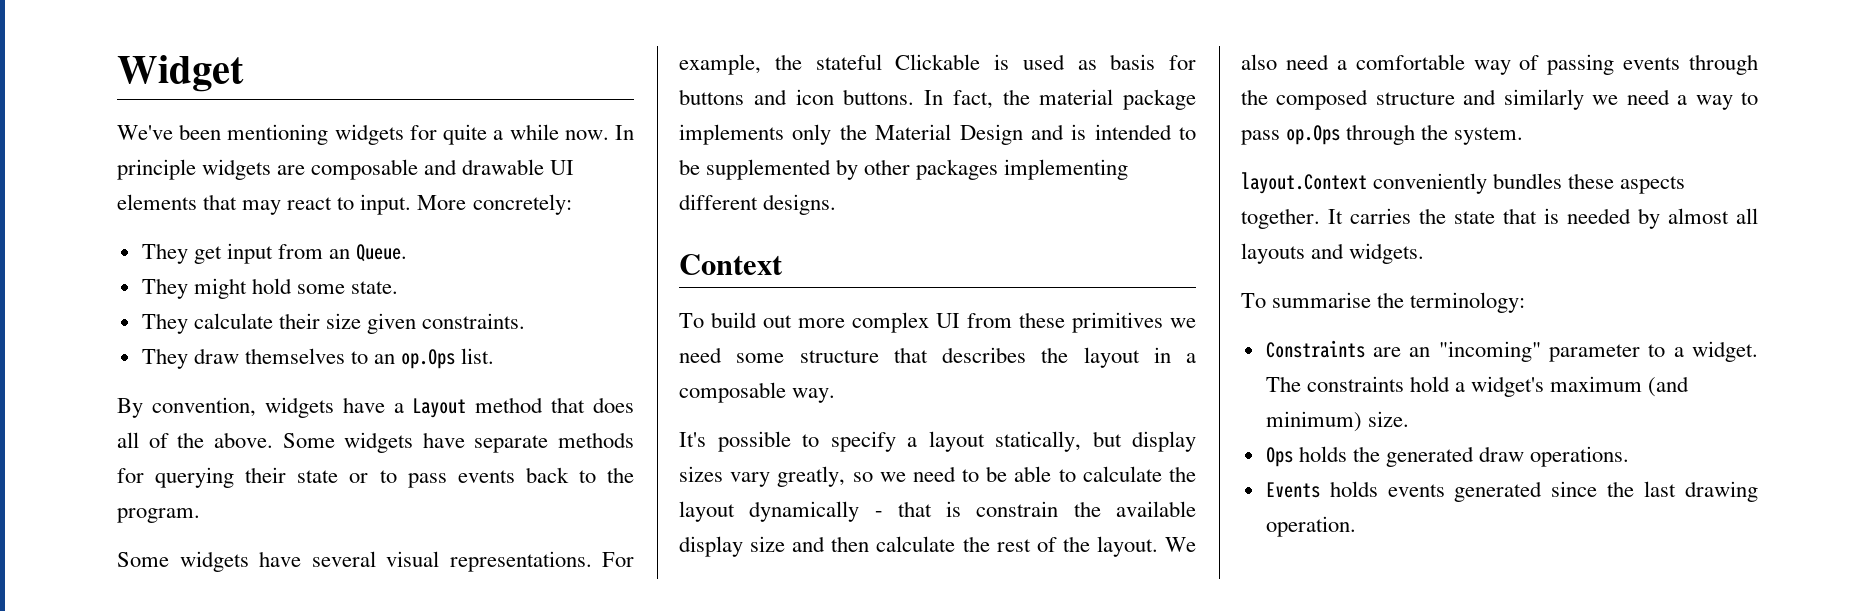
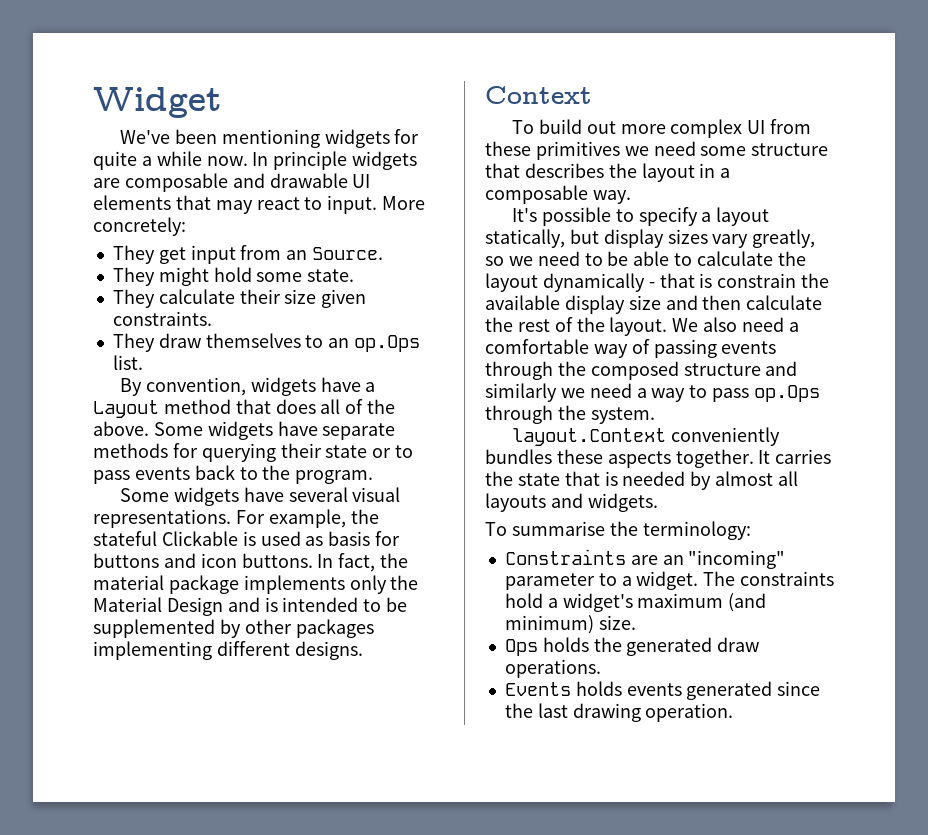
- They get input from an Queue.
+ They get input from an Source.

